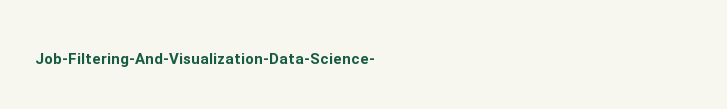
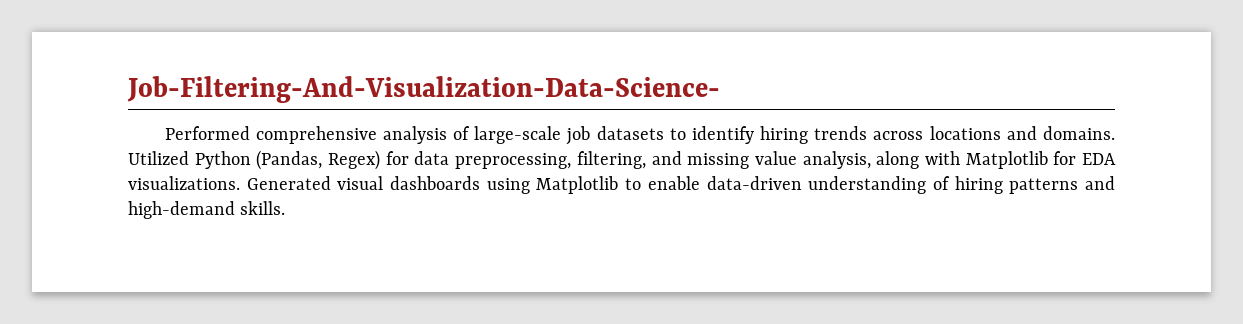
+ Performed comprehensive analysis of large-scale job datasets to identify hiring trends across locations and domains. Utilized Python (Pandas, Regex) for data preprocessing, filtering, and missing value analysis, along with Matplotlib for EDA visualizations. Generated visual dashboards using Matplotlib to enable data-driven understanding of hiring patterns and high-demand skills.

